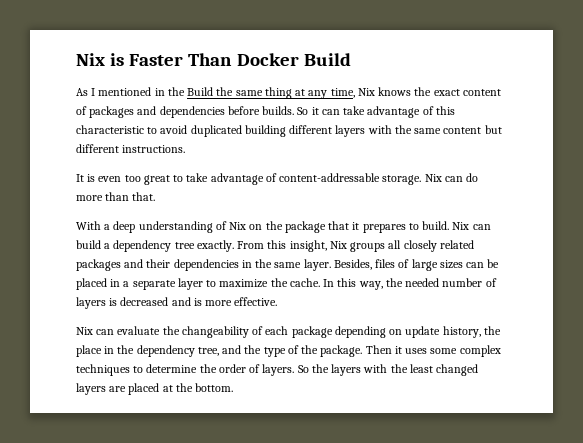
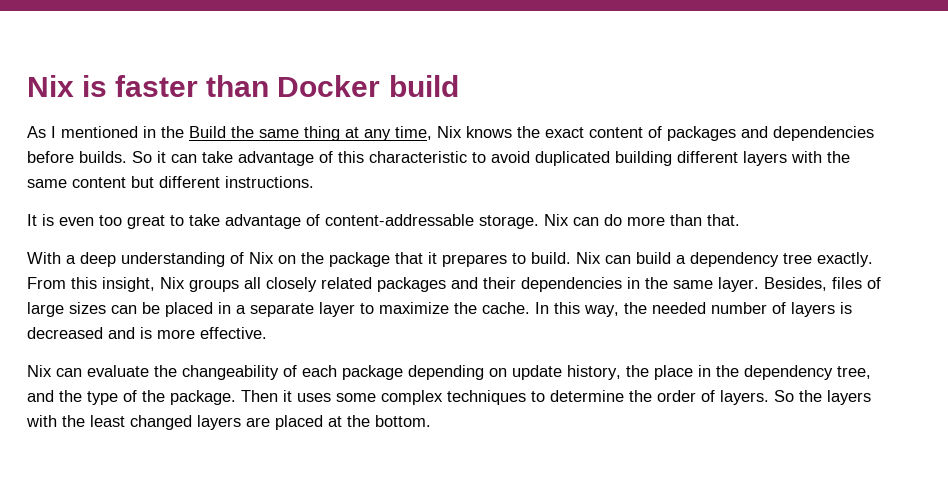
- Nix is Faster Than Docker Build
+ Nix is faster than Docker build

